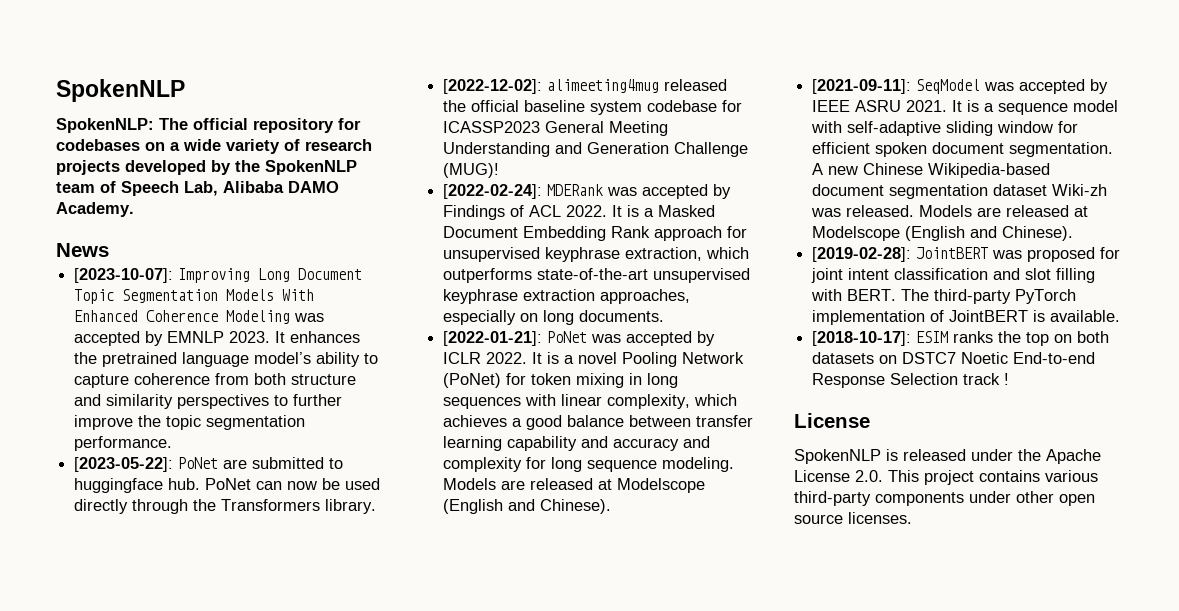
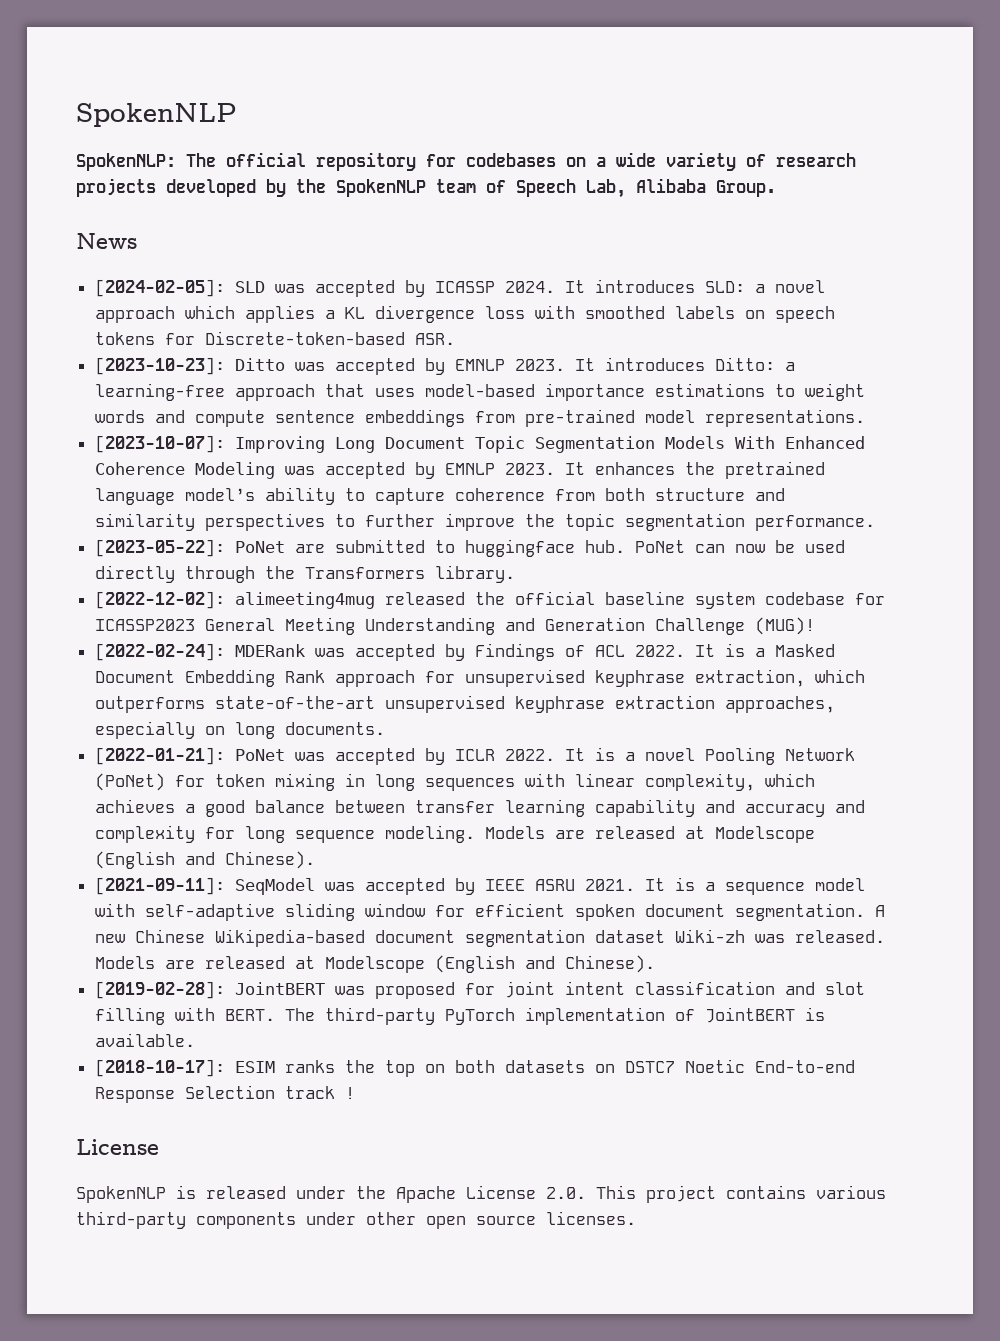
- SpokenNLP: The official repository for codebases on a wide variety of research projects developed by the SpokenNLP team of Speech Lab, Alibaba DAMO Academy.
+ SpokenNLP: The official repository for codebases on a wide variety of research projects developed by the SpokenNLP team of Speech Lab, Alibaba Group.
+ [2024-02-05]: SLD was accepted by ICASSP 2024. It introduces SLD: a novel approach which applies a KL divergence loss with smoothed labels on speech tokens for Discrete-token-based ASR.
+ [2023-10-23]: Ditto was accepted by EMNLP 2023. It introduces Ditto: a learning-free approach that uses model-based importance estimations to weight words and compute sentence embeddings from pre-trained model representations.

